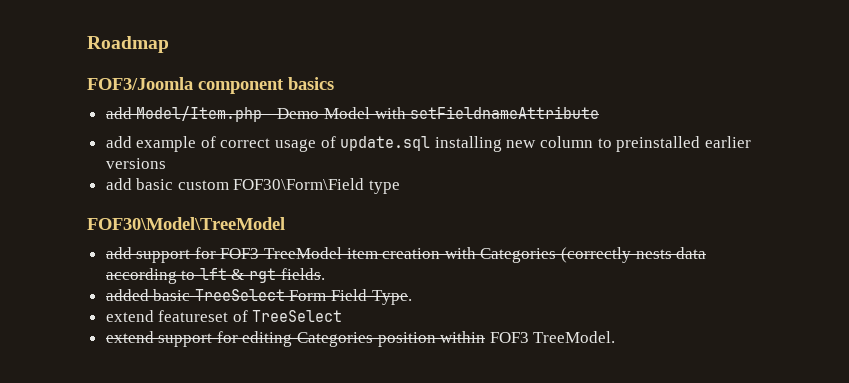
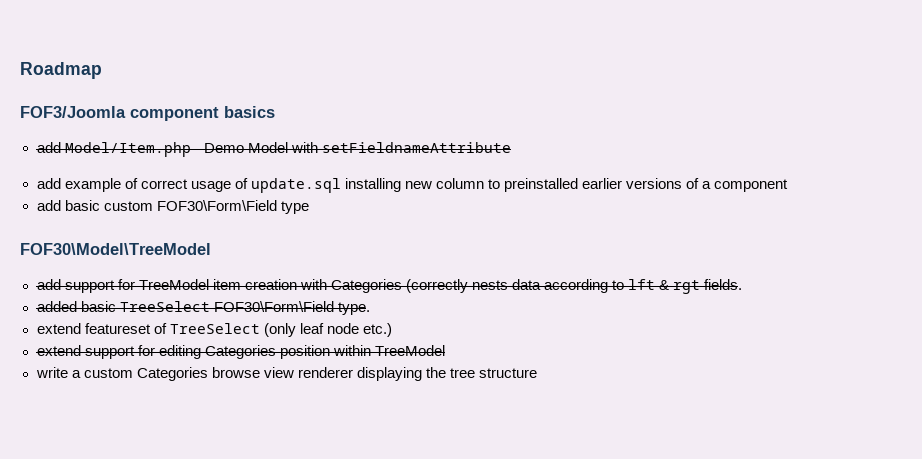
- add example of correct usage of update.sql installing new column to preinstalled earlier versions
+ add example of correct usage of update.sql installing new column to preinstalled earlier versions of a component
- add support for FOF3 TreeModel item creation with Categories (correctly nests data according to lft & rgt fields.
+ add support for TreeModel item creation with Categories (correctly nests data according to lft & rgt fields.
- added basic TreeSelect Form Field Type.
+ added basic TreeSelect FOF30\Form\Field type.
- extend featureset of TreeSelect
+ extend featureset of TreeSelect (only leaf node etc.)
- extend support for editing Categories position within FOF3 TreeModel.
+ extend support for editing Categories position within TreeModel
+ write a custom Categories browse view renderer displaying the tree structure

